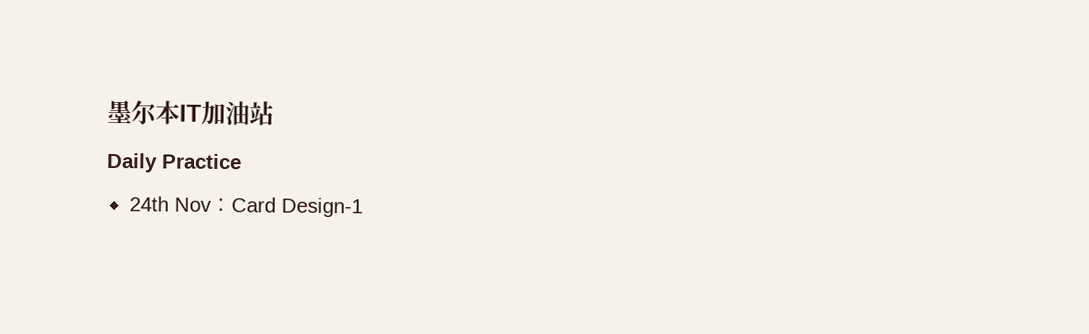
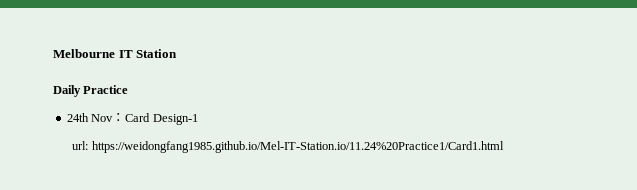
- 墨尔本IT加油站
+ Melbourne IT Station
+ url: https://weidongfang1985.github.io/Mel-IT-Station.io/11.24%20Practice1/Card1.html

